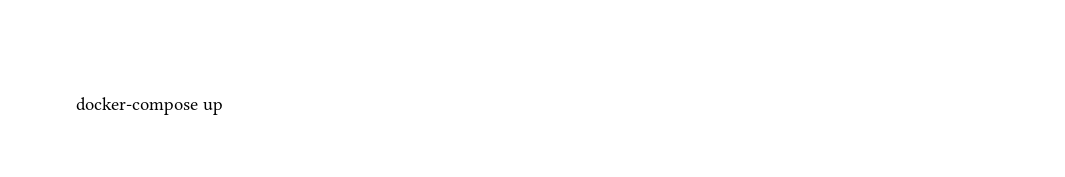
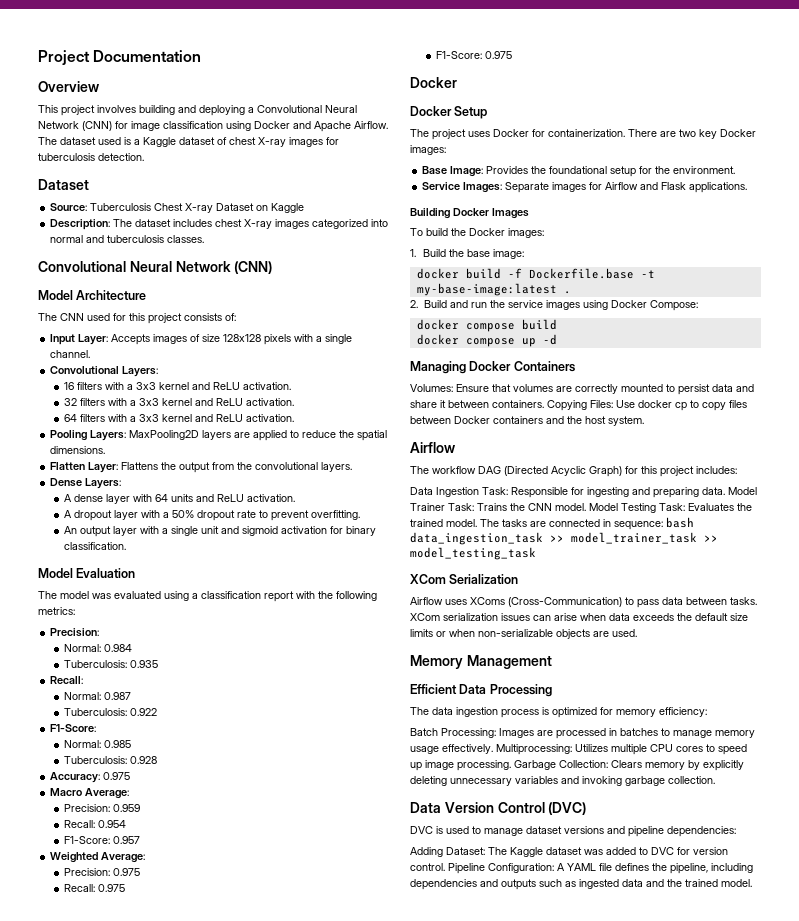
- docker-compose up
+ Project Documentation
+ Overview
+ This project involves building and deploying a Convolutional Neural Network (CNN) for image classification using Docker and Apache Airflow. The dataset used is a Kaggle dataset of chest X-ray images for tuberculosis detection.
+ Dataset
+ Source: Tuberculosis Chest X-ray Dataset on Kaggle
+ Description: The dataset includes chest X-ray images categorized into normal and tuberculosis classes.
+ Convolutional Neural Network (CNN)
+ Model Architecture
+ The CNN used for this project consists of:
+ Input Layer: Accepts images of size 128x128 pixels with a single channel.
+ Convolutional Layers:
+ 16 filters with a 3x3 kernel and ReLU activation.
+ 32 filters with a 3x3 kernel and ReLU activation.
+ 64 filters with a 3x3 kernel and ReLU activation.
+ Pooling Layers: MaxPooling2D layers are applied to reduce the spatial dimensions.
+ Flatten Layer: Flattens the output from the convolutional layers.
+ Dense Layers:
+ A dense layer with 64 units and ReLU activation.
+ A dropout layer with a 50% dropout rate to prevent overfitting.
+ An output layer with a single unit and sigmoid activation for binary classification.
+ Model Evaluation
+ The model was evaluated using a classification report with the following metrics:
+ Precision:
+ Normal: 0.984
+ Tuberculosis: 0.935
+ Recall:
+ Normal: 0.987
+ Tuberculosis: 0.922
+ F1-Score:
+ Normal: 0.985
+ Tuberculosis: 0.928
+ Accuracy: 0.975
+ Macro Average:
+ Precision: 0.959
+ Recall: 0.954
+ F1-Score: 0.957
+ Weighted Average:
+ Precision: 0.975
+ Recall: 0.975
+ F1-Score: 0.975
+ Docker
+ Docker Setup
+ The project uses Docker for containerization. There are two key Docker images:
+ Base Image: Provides the foundational setup for the environment.
+ Service Images: Separate images for Airflow and Flask applications.
+ Building Docker Images
+ To build the Docker images:
+ 1. Build the base image:
+ docker build -f Dockerfile.base -t my-base-image:latest .
+ 2. Build and run the service images using Docker Compose:
+ docker compose build
+ docker compose up -d
+ Managing Docker Containers
+ Volumes: Ensure that volumes are correctly mounted to persist data and share it between containers. Copying Files: Use docker cp to copy files between Docker containers and the host system.
+ Airflow
+ The workflow DAG (Directed Acyclic Graph) for this project includes:
+ Data Ingestion Task: Responsible for ingesting and preparing data. Model Trainer Task: Trains the CNN model. Model Testing Task: Evaluates the trained model. The tasks are connected in sequence: bash data_ingestion_task >> model_trainer_task >> model_testing_task
+ XCom Serialization
+ Airflow uses XComs (Cross-Communication) to pass data between tasks. XCom serialization issues can arise when data exceeds the default size limits or when non-serializable objects are used.
+ Memory Management
+ Efficient Data Processing
+ The data ingestion process is optimized for memory efficiency:
+ Batch Processing: Images are processed in batches to manage memory usage effectively. Multiprocessing: Utilizes multiple CPU cores to speed up image processing. Garbage Collection: Clears memory by explicitly deleting unnecessary variables and invoking garbage collection.
+ Data Version Control (DVC)
+ DVC is used to manage dataset versions and pipeline dependencies:
+ Adding Dataset: The Kaggle dataset was added to DVC for version control. Pipeline Configuration: A YAML file defines the pipeline, including dependencies and outputs such as ingested data and the trained model.

